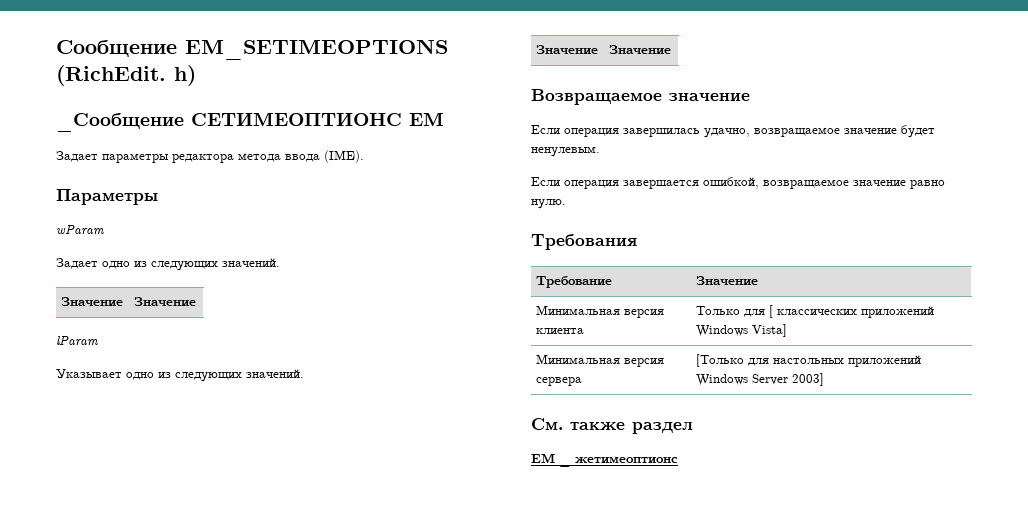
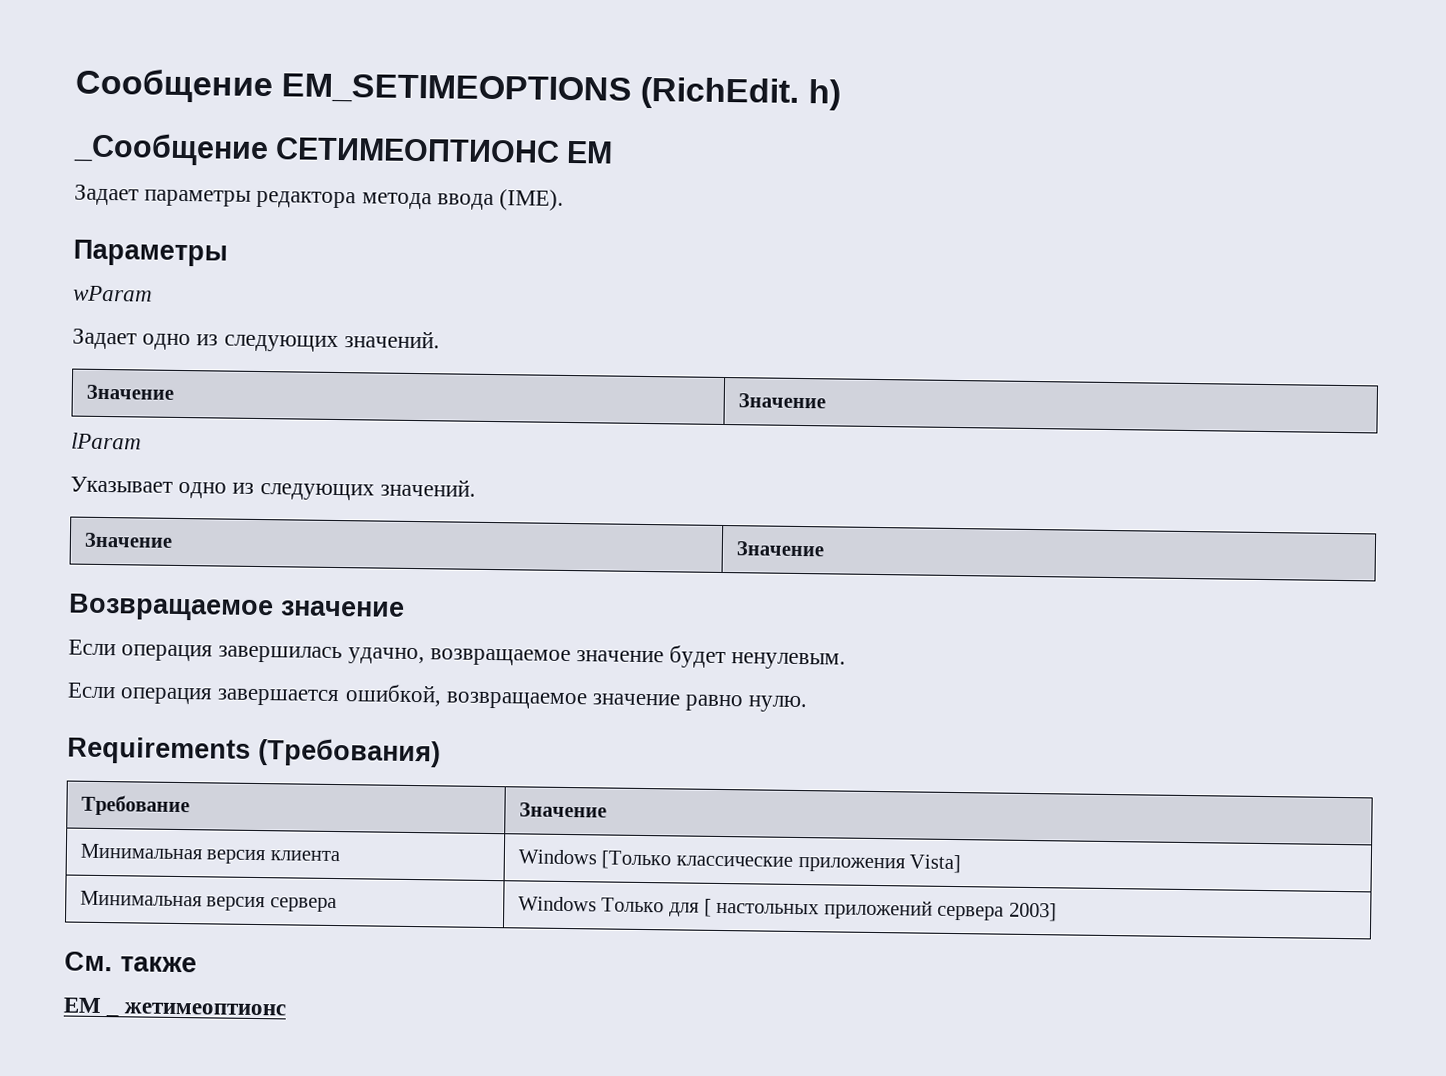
- Требования
+ Requirements (Требования)
- Минимальная версия клиента | Только для [ классических приложений Windows Vista]
- Минимальная версия сервера | [Только для настольных приложений Windows Server 2003]
+ Минимальная версия клиента | Windows [Только классические приложения Vista]
+ Минимальная версия сервера | Windows Только для [ настольных приложений сервера 2003]
- См. также раздел
+ См. также

